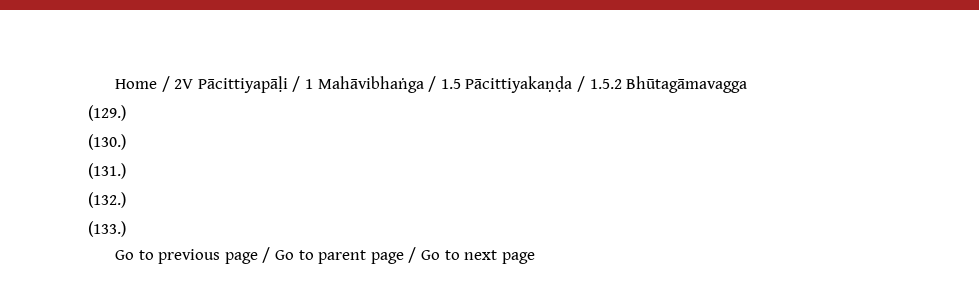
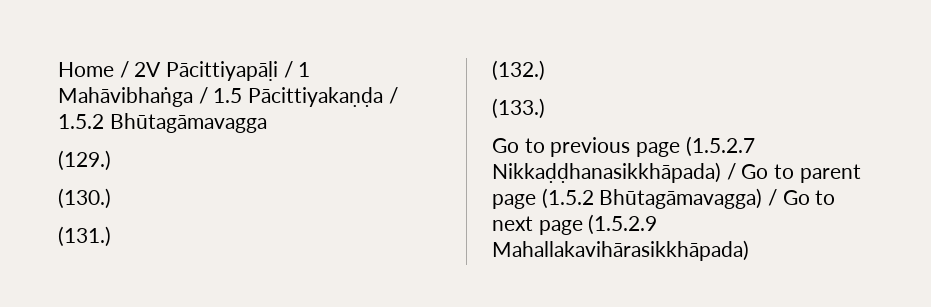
- Go to previous page / Go to parent page / Go to next page
+ Go to previous page (1.5.2.7 Nikkaḍḍhanasikkhāpada) / Go to parent page (1.5.2 Bhūtagāmavagga) / Go to next page (1.5.2.9 Mahallakavihārasikkhāpada)

